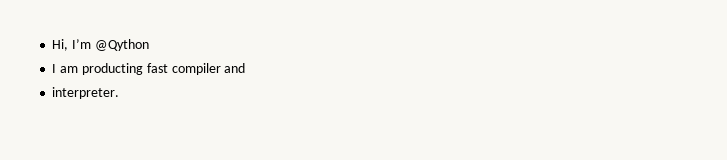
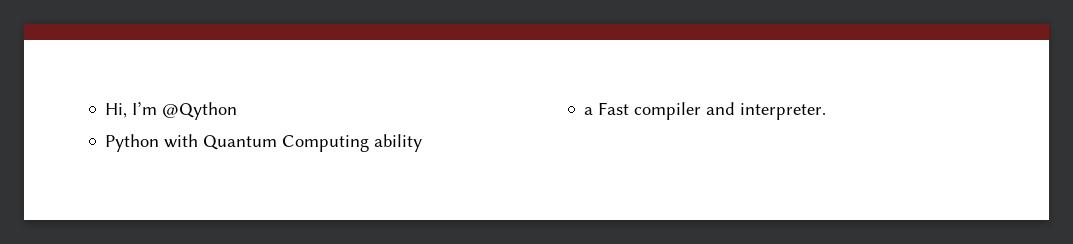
- I am producting fast compiler and
- interpreter.
+ Python with Quantum Computing ability
+ a Fast compiler and interpreter.

